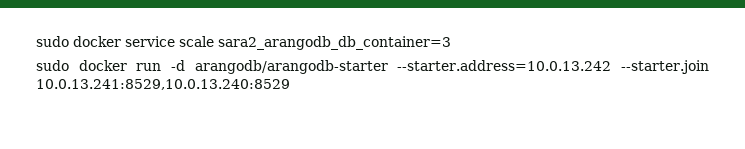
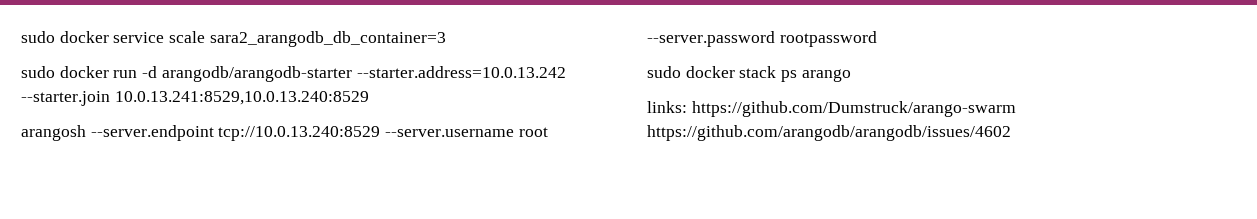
+ arangosh --server.endpoint tcp://10.0.13.240:8529 --server.username root --server.password rootpassword
+ sudo docker stack ps arango
+ links: https://github.com/Dumstruck/arango-swarm https://github.com/arangodb/arangodb/issues/4602

